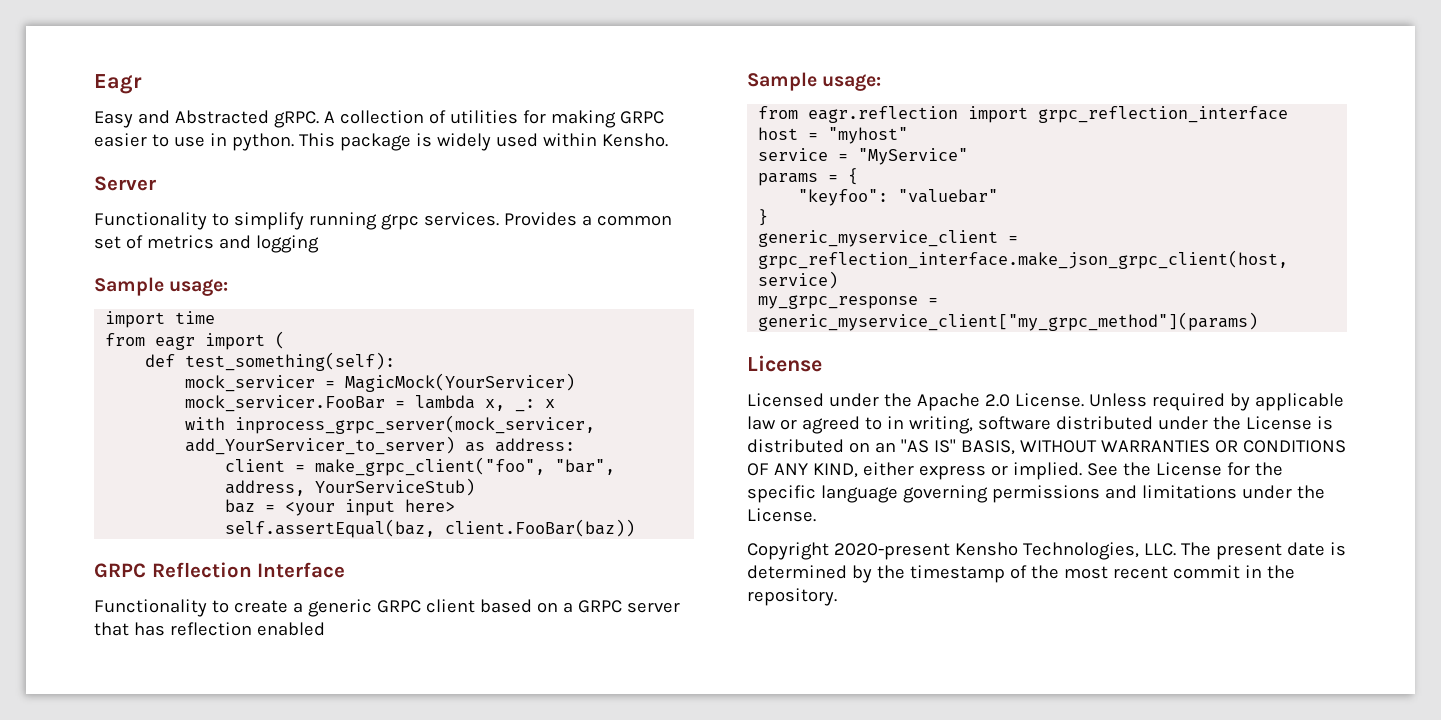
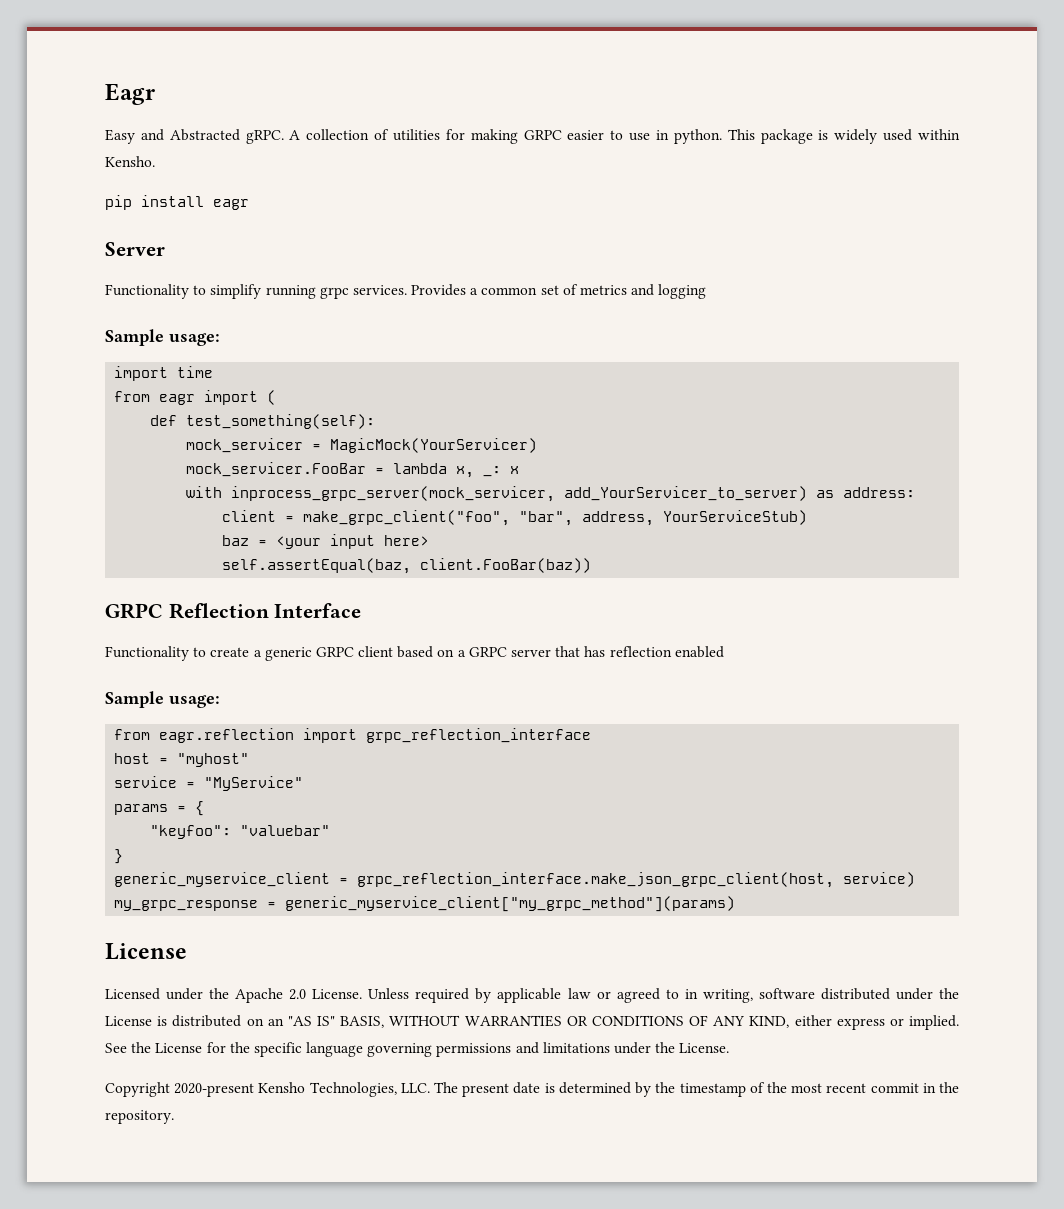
+ pip install eagr

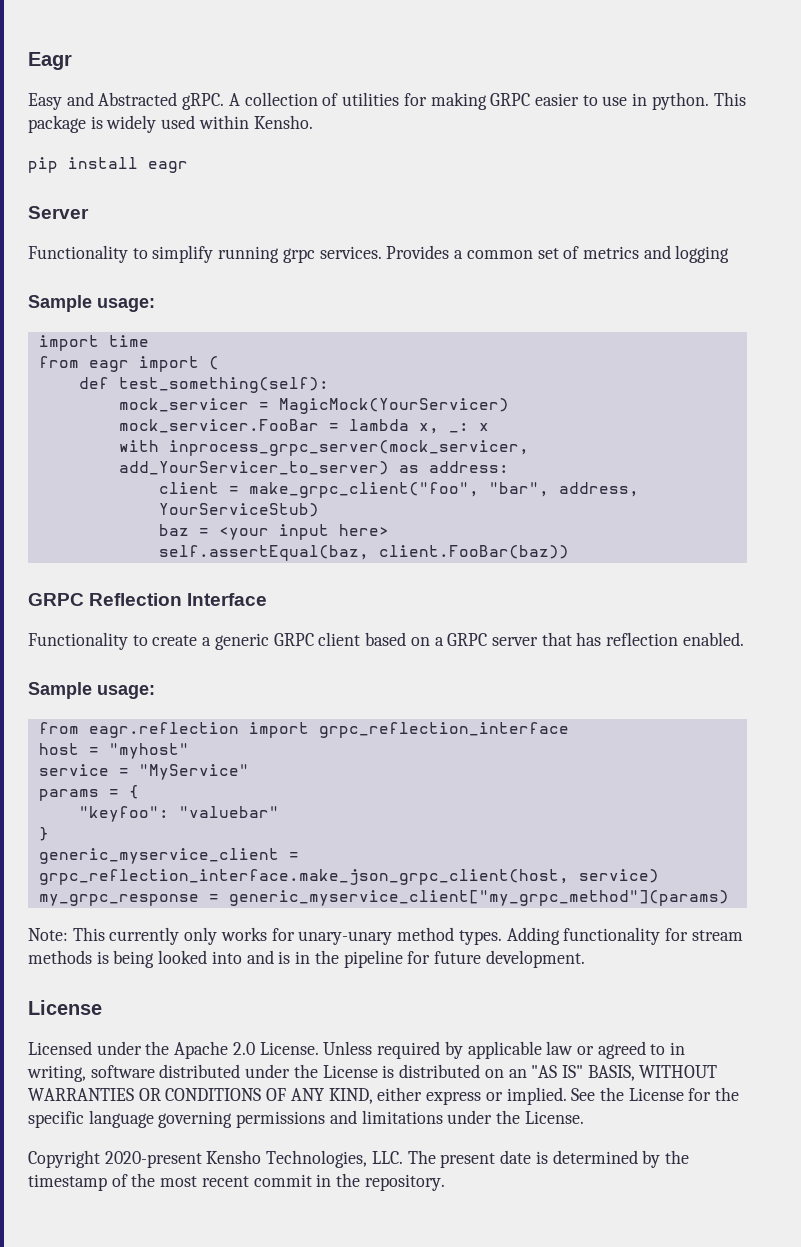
- Functionality to create a generic GRPC client based on a GRPC server that has reflection enabled
+ Functionality to create a generic GRPC client based on a GRPC server that has reflection enabled.
+ Note: This currently only works for unary-unary method types. Adding functionality for stream methods is being looked into and is in the pipeline for future development.

